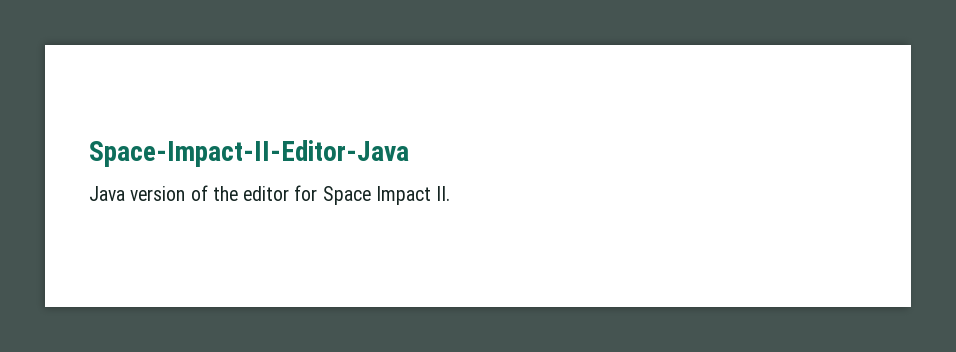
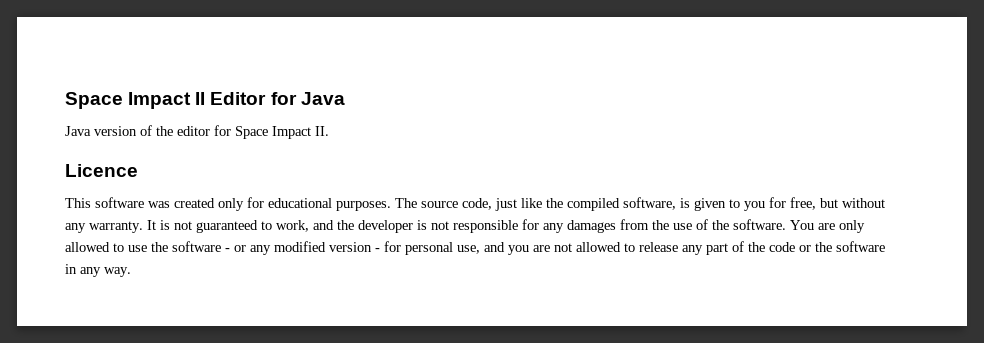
- Space-Impact-II-Editor-Java
+ Space Impact II Editor for Java
+ Licence
+ This software was created only for educational purposes. The source code, just like the compiled software, is given to you for free, but without any warranty. It is not guaranteed to work, and the developer is not responsible for any damages from the use of the software. You are only allowed to use the software - or any modified version - for personal use, and you are not allowed to release any part of the code or the software in any way.

